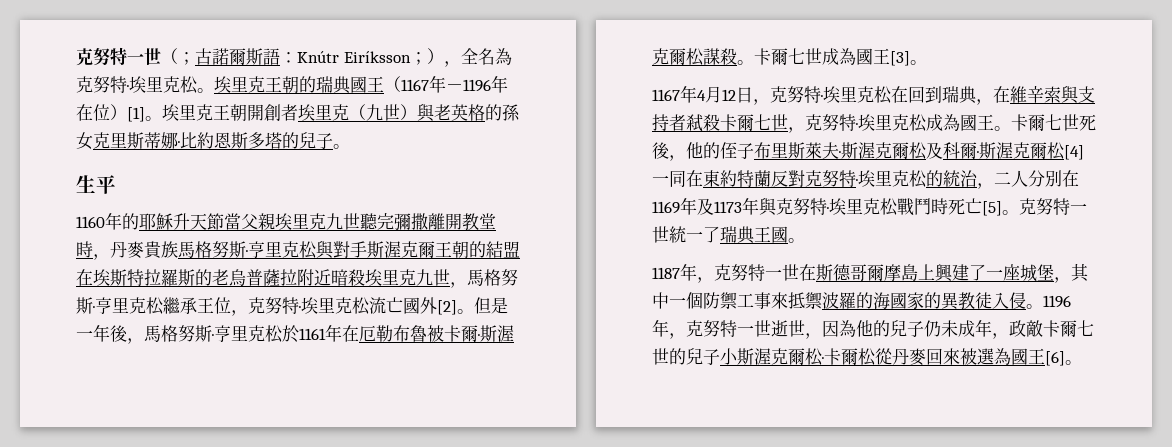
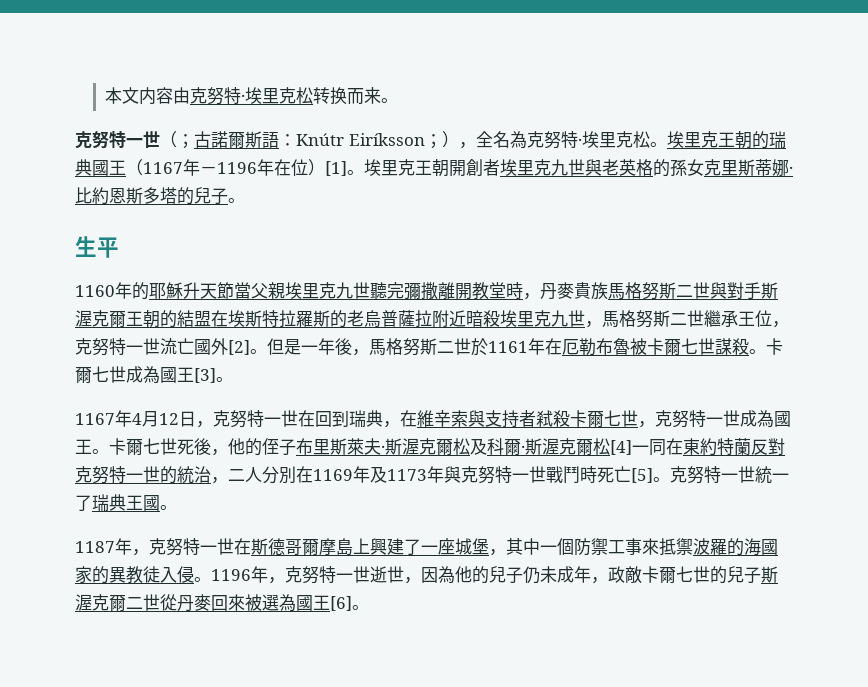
+ 本文内容由克努特·埃里克松转换而来。
- 埃里克王朝開創者埃里克（九世）與老英格的孫女克里斯蒂娜·比約恩斯多塔的兒子。
+ 埃里克王朝開創者埃里克九世與老英格的孫女克里斯蒂娜·比約恩斯多塔的兒子。
- 1160年的耶穌升天節當父親埃里克九世聽完彌撒離開教堂時，丹麥貴族馬格努斯·亨里克松與對手斯渥克爾王朝的結盟在埃斯特拉羅斯的老烏普薩拉附近暗殺埃里克九世，馬格努斯·亨里克松繼承王位，克努特·埃里克松流亡國外[2]。
+ 1160年的耶穌升天節當父親埃里克九世聽完彌撒離開教堂時，丹麥貴族馬格努斯二世與對手斯渥克爾王朝的結盟在埃斯特拉羅斯的老烏普薩拉附近暗殺埃里克九世，馬格努斯二世繼承王位，克努特一世流亡國外[2]。
- 但是一年後，馬格努斯·亨里克松於1161年在厄勒布魯被卡爾·斯渥克爾松謀殺。
+ 但是一年後，馬格努斯二世於1161年在厄勒布魯被卡爾七世謀殺。
- 1167年4月12日，克努特·埃里克松在回到瑞典，在維辛索與支持者弒殺卡爾七世，克努特·埃里克松成為國王。
+ 1167年4月12日，克努特一世在回到瑞典，在維辛索與支持者弒殺卡爾七世，克努特一世成為國王。
- 卡爾七世死後，他的侄子布里斯萊夫·斯渥克爾松及科爾·斯渥克爾松[4]一同在東約特蘭反對克努特·埃里克松的統治，二人分別在1169年及1173年與克努特·埃里克松戰鬥時死亡[5]。
+ 卡爾七世死後，他的侄子布里斯萊夫·斯渥克爾松及科爾·斯渥克爾松[4]一同在東約特蘭反對克努特一世的統治，二人分別在1169年及1173年與克努特一世戰鬥時死亡[5]。
- 1196年，克努特一世逝世，因為他的兒子仍未成年，政敵卡爾七世的兒子小斯渥克爾松·卡爾松從丹麥回來被選為國王[6]。
+ 1196年，克努特一世逝世，因為他的兒子仍未成年，政敵卡爾七世的兒子斯渥克爾二世從丹麥回來被選為國王[6]。

